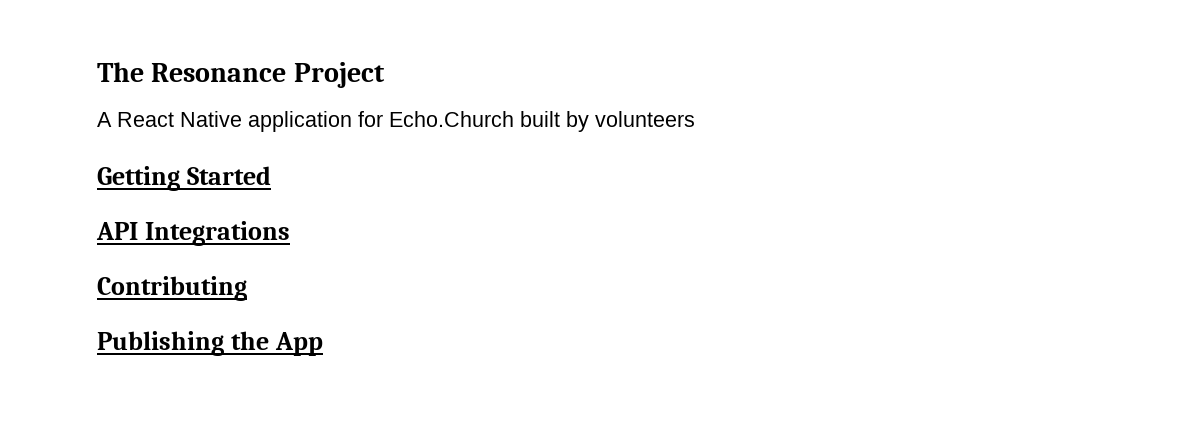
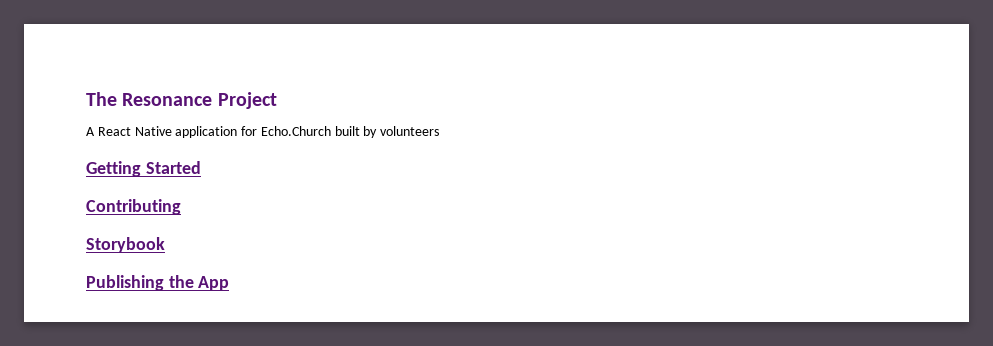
- API Integrations
  Contributing
+ Storybook

